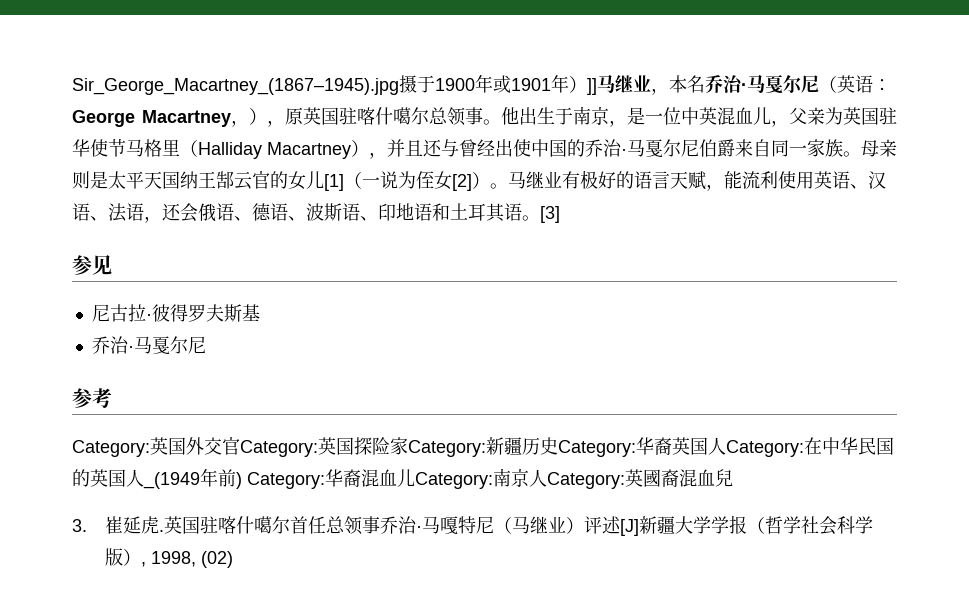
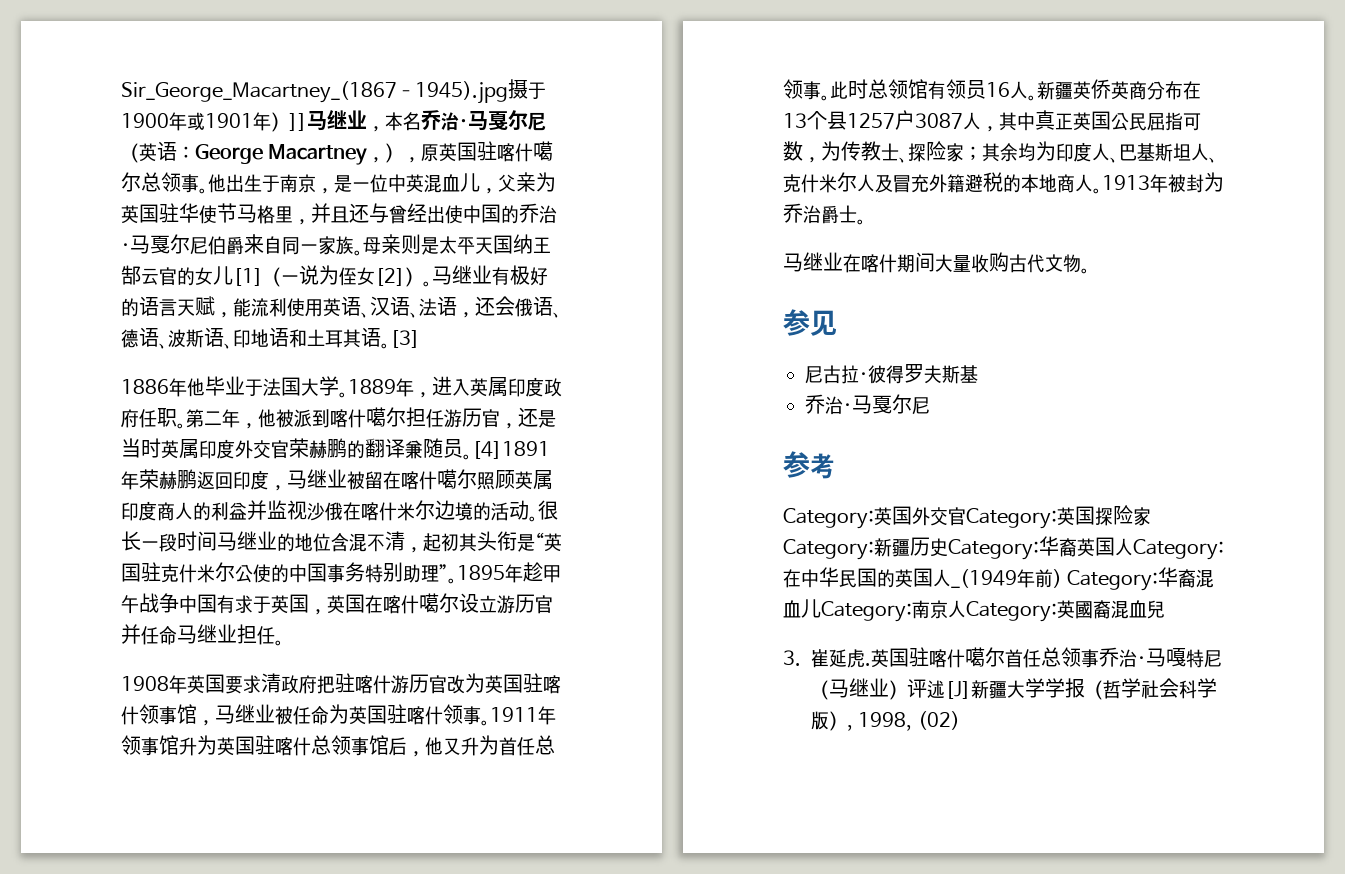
- 他出生于南京，是一位中英混血儿，父亲为英国驻华使节马格里（Halliday Macartney），并且还与曾经出使中国的乔治·马戛尔尼伯爵来自同一家族。
+ 他出生于南京，是一位中英混血儿，父亲为英国驻华使节马格里，并且还与曾经出使中国的乔治·马戛尔尼伯爵来自同一家族。
+ 1886年他毕业于法国大学。1889年，进入英属印度政府任职。第二年，他被派到喀什噶尔担任游历官，还是当时英属印度外交官荣赫鹏的翻译兼随员。[4]1891年荣赫鹏返回印度，马继业被留在喀什噶尔照顾英属印度商人的利益并监视沙俄在喀什米尔边境的活动。很长一段时间马继业的地位含混不清，起初其头衔是“英国驻克什米尔公使的中国事务特别助理”。1895年趁甲午战争中国有求于英国，英国在喀什噶尔设立游历官并任命马继业担任。
+ 1908年英国要求清政府把驻喀什游历官改为英国驻喀什领事馆，马继业被任命为英国驻喀什领事。1911年领事馆升为英国驻喀什总领事馆后，他又升为首任总领事。此时总领馆有领员16人。新疆英侨英商分布在13个县1257户3087人，其中真正英国公民屈指可数，为传教士、探险家；其余均为印度人、巴基斯坦人、克什米尔人及冒充外籍避税的本地商人。1913年被封为乔治爵士。
+ 马继业在喀什期间大量收购古代文物。

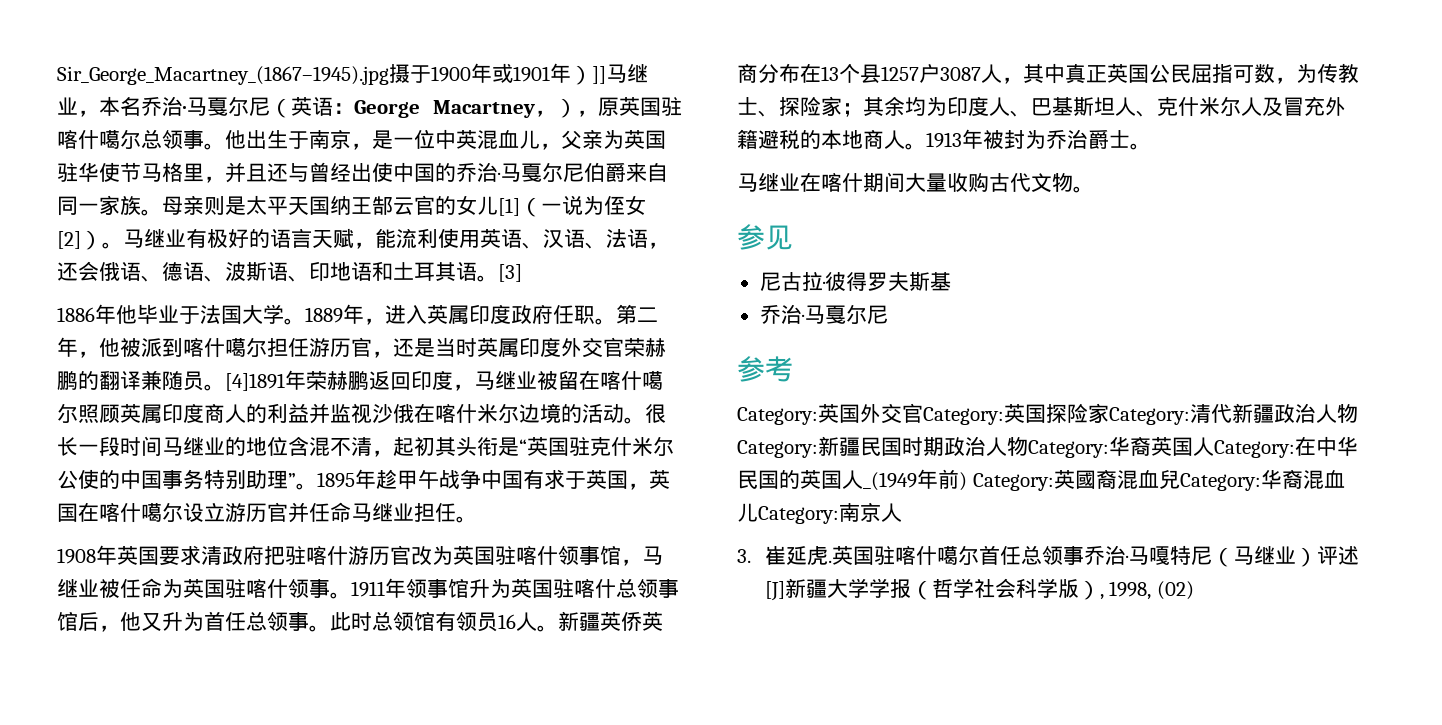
- Category:英国外交官Category:英国探险家Category:新疆历史Category:华裔英国人Category:在中华民国的英国人_(1949年前) Category:华裔混血儿Category:南京人Category:英國裔混血兒
+ Category:英国外交官Category:英国探险家Category:清代新疆政治人物Category:新疆民国时期政治人物Category:华裔英国人Category:在中华民国的英国人_(1949年前) Category:英國裔混血兒Category:华裔混血儿Category:南京人

